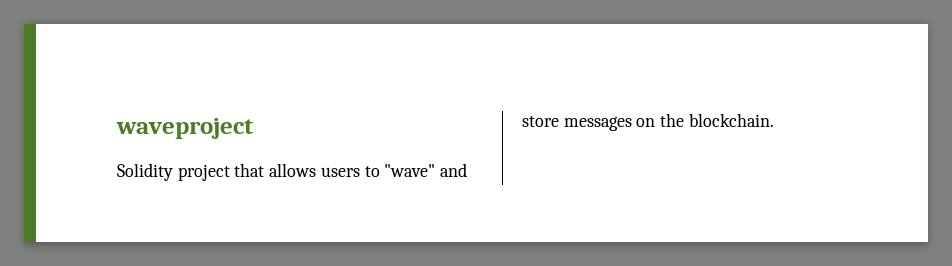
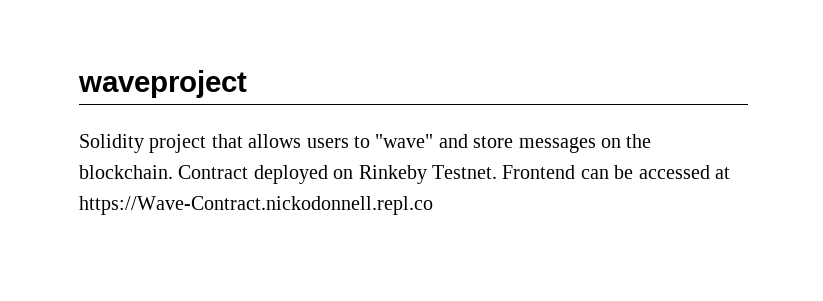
+ Contract deployed on Rinkeby Testnet. Frontend can be accessed at https://Wave-Contract.nickodonnell.repl.co

